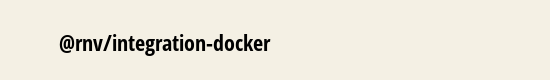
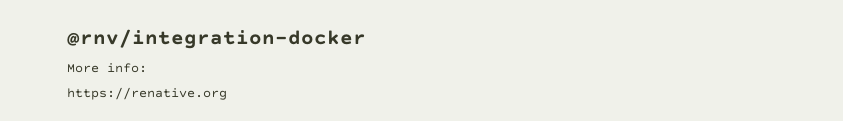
+ More info:
+ https://renative.org

